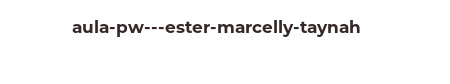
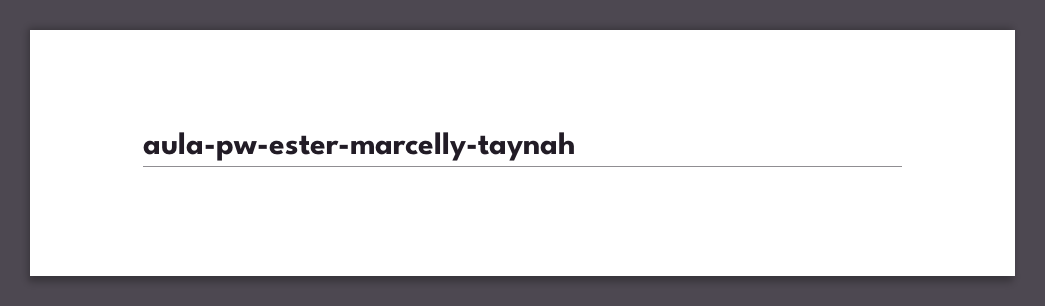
- aula-pw---ester-marcelly-taynah
+ aula-pw-ester-marcelly-taynah

